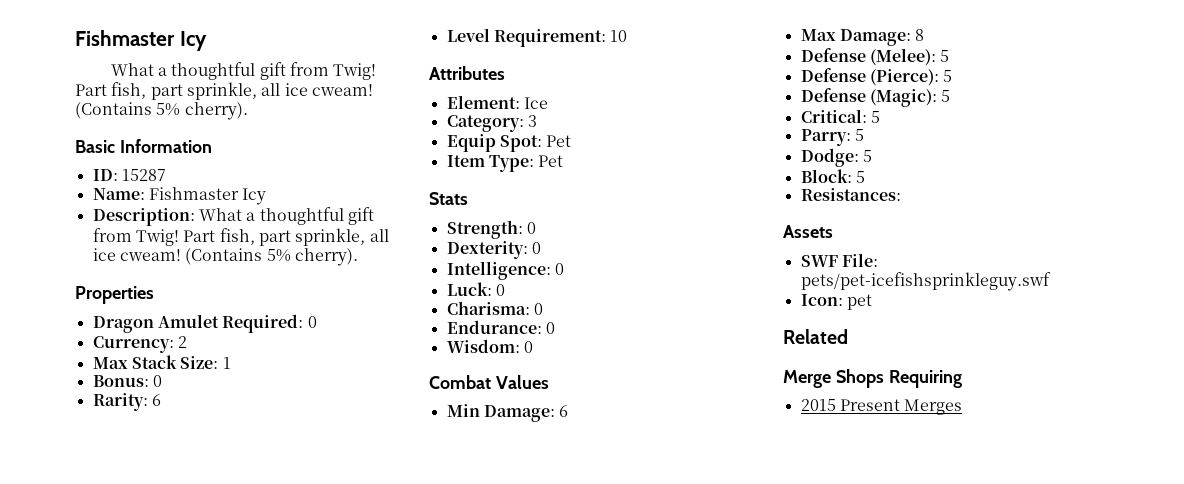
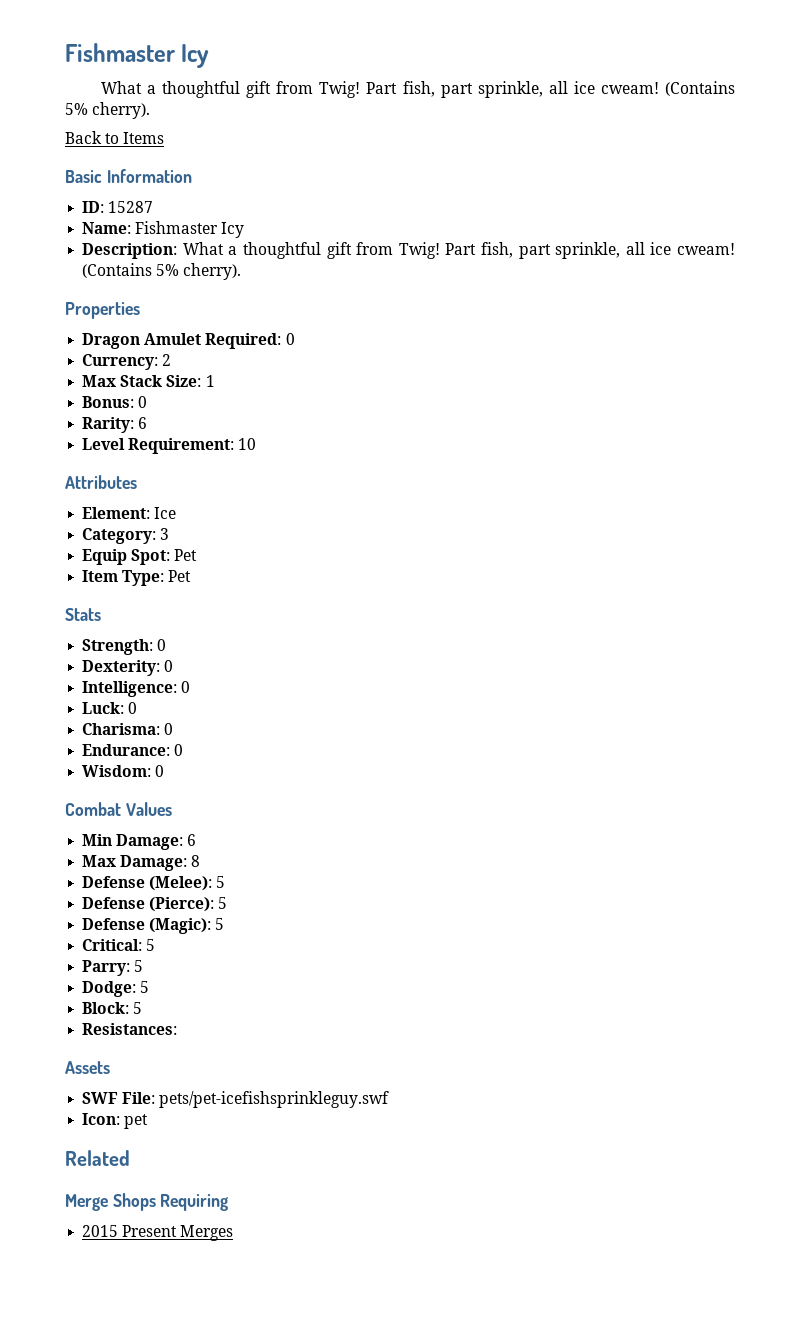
+ Back to Items

